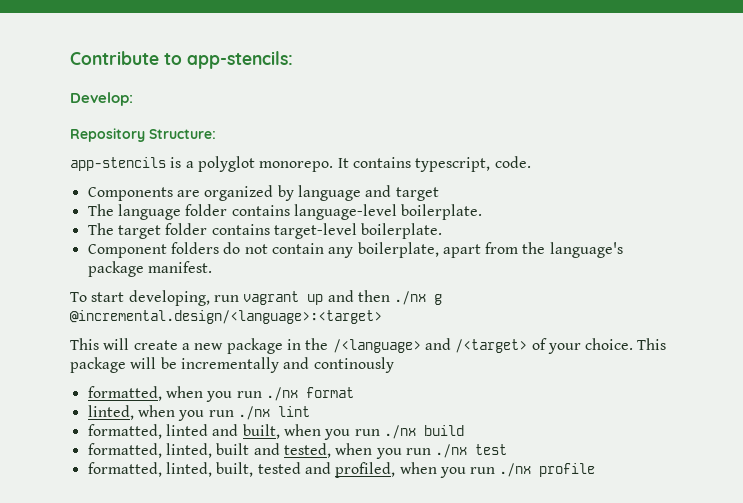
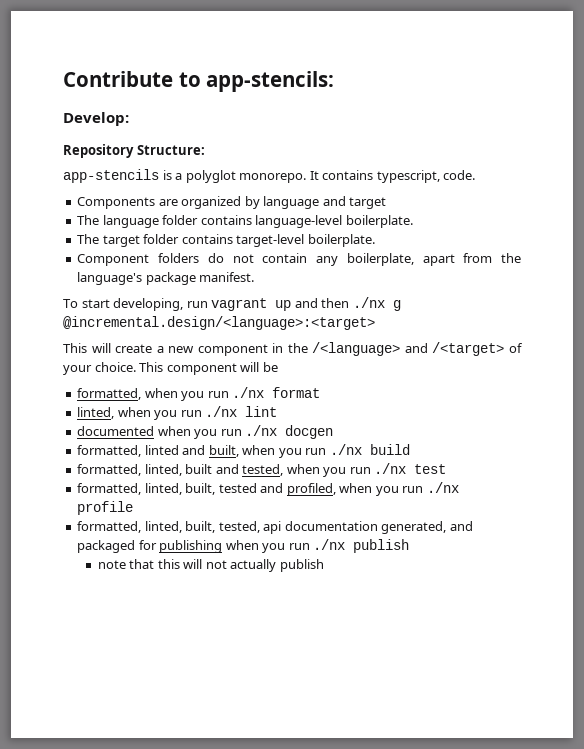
- This will create a new package in the /<language> and /<target> of your choice.
+ This will create a new component in the /<language> and /<target> of your choice.
- This package will be incrementally and continously
+ This component will be
+ documented when you run ./nx docgen
+ formatted, linted, built, tested, api documentation generated, and packaged for publishing when you run ./nx publish
+ note that this will not actually publish

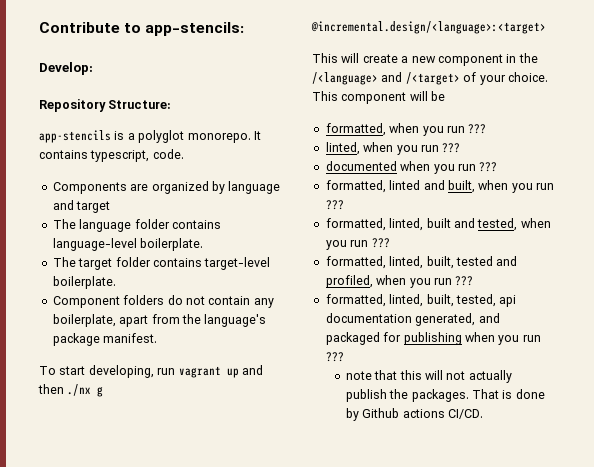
- formatted, when you run ./nx format
+ formatted, when you run ???
- linted, when you run ./nx lint
+ linted, when you run ???
- documented when you run ./nx docgen
+ documented when you run ???
- formatted, linted and built, when you run ./nx build
+ formatted, linted and built, when you run ???
- formatted, linted, built and tested, when you run ./nx test
+ formatted, linted, built and tested, when you run ???
- formatted, linted, built, tested and profiled, when you run ./nx profile
+ formatted, linted, built, tested and profiled, when you run ???
- formatted, linted, built, tested, api documentation generated, and packaged for publishing when you run ./nx publish
+ formatted, linted, built, tested, api documentation generated, and packaged for publishing when you run ???
- note that this will not actually publish
+ note that this will not actually publish the packages. That is done by Github actions CI/CD.

